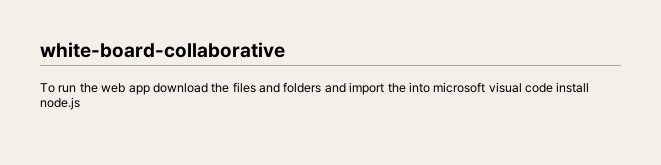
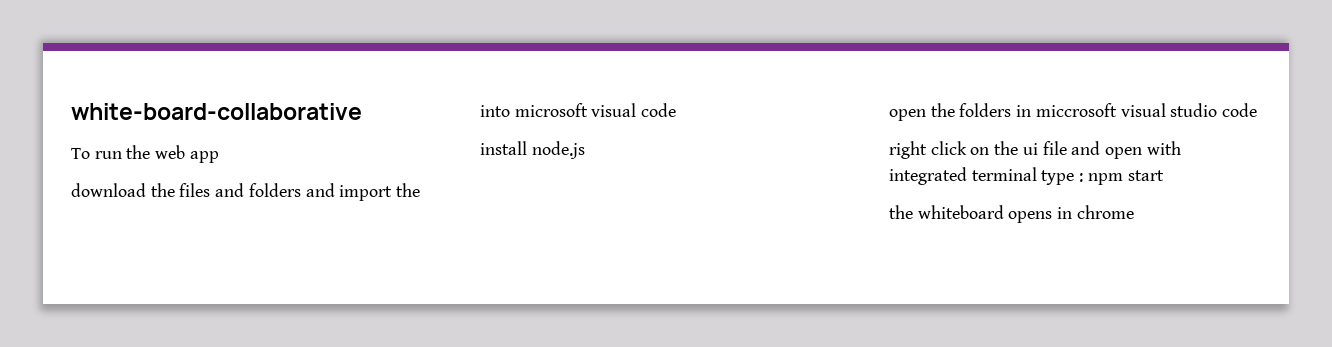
- To run the web app download the files and folders and import the into microsoft visual code install node.js
+ To run the web app
+ download the files and folders and import the into microsoft visual code
+ install node.js
+ open the folders in miccrosoft visual studio code
+ right click on the ui file and open with integrated terminal type : npm start
+ the whiteboard opens in chrome

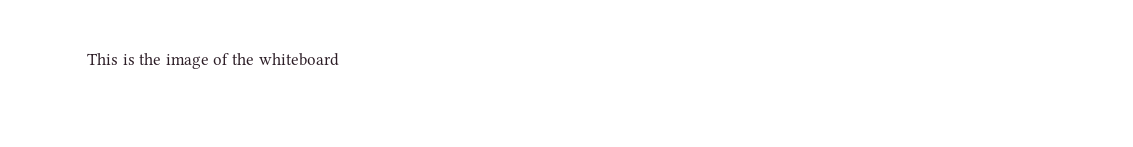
- white-board-collaborative
- To run the web app
- download the files and folders and import the into microsoft visual code
- install node.js
- open the folders in miccrosoft visual studio code
- right click on the ui file and open with integrated terminal type : npm start
- the whiteboard opens in chrome
+ This is the image of the whiteboard

